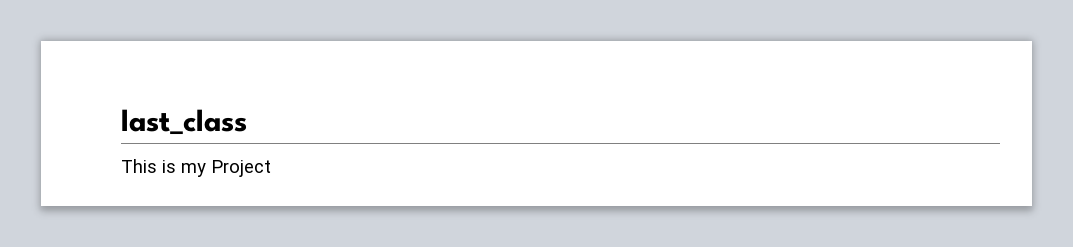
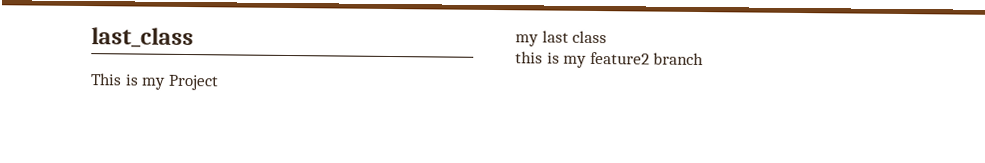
+ my last class
+ this is my feature2 branch

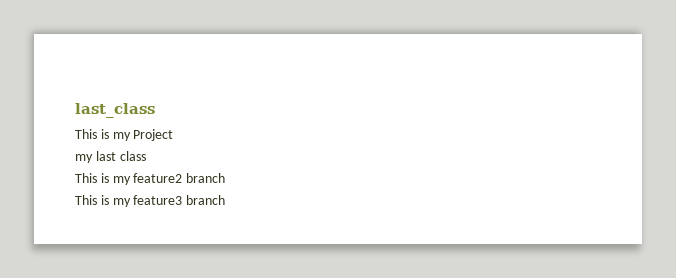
- this is my feature2 branch
+ This is my feature2 branch
+ This is my feature3 branch

